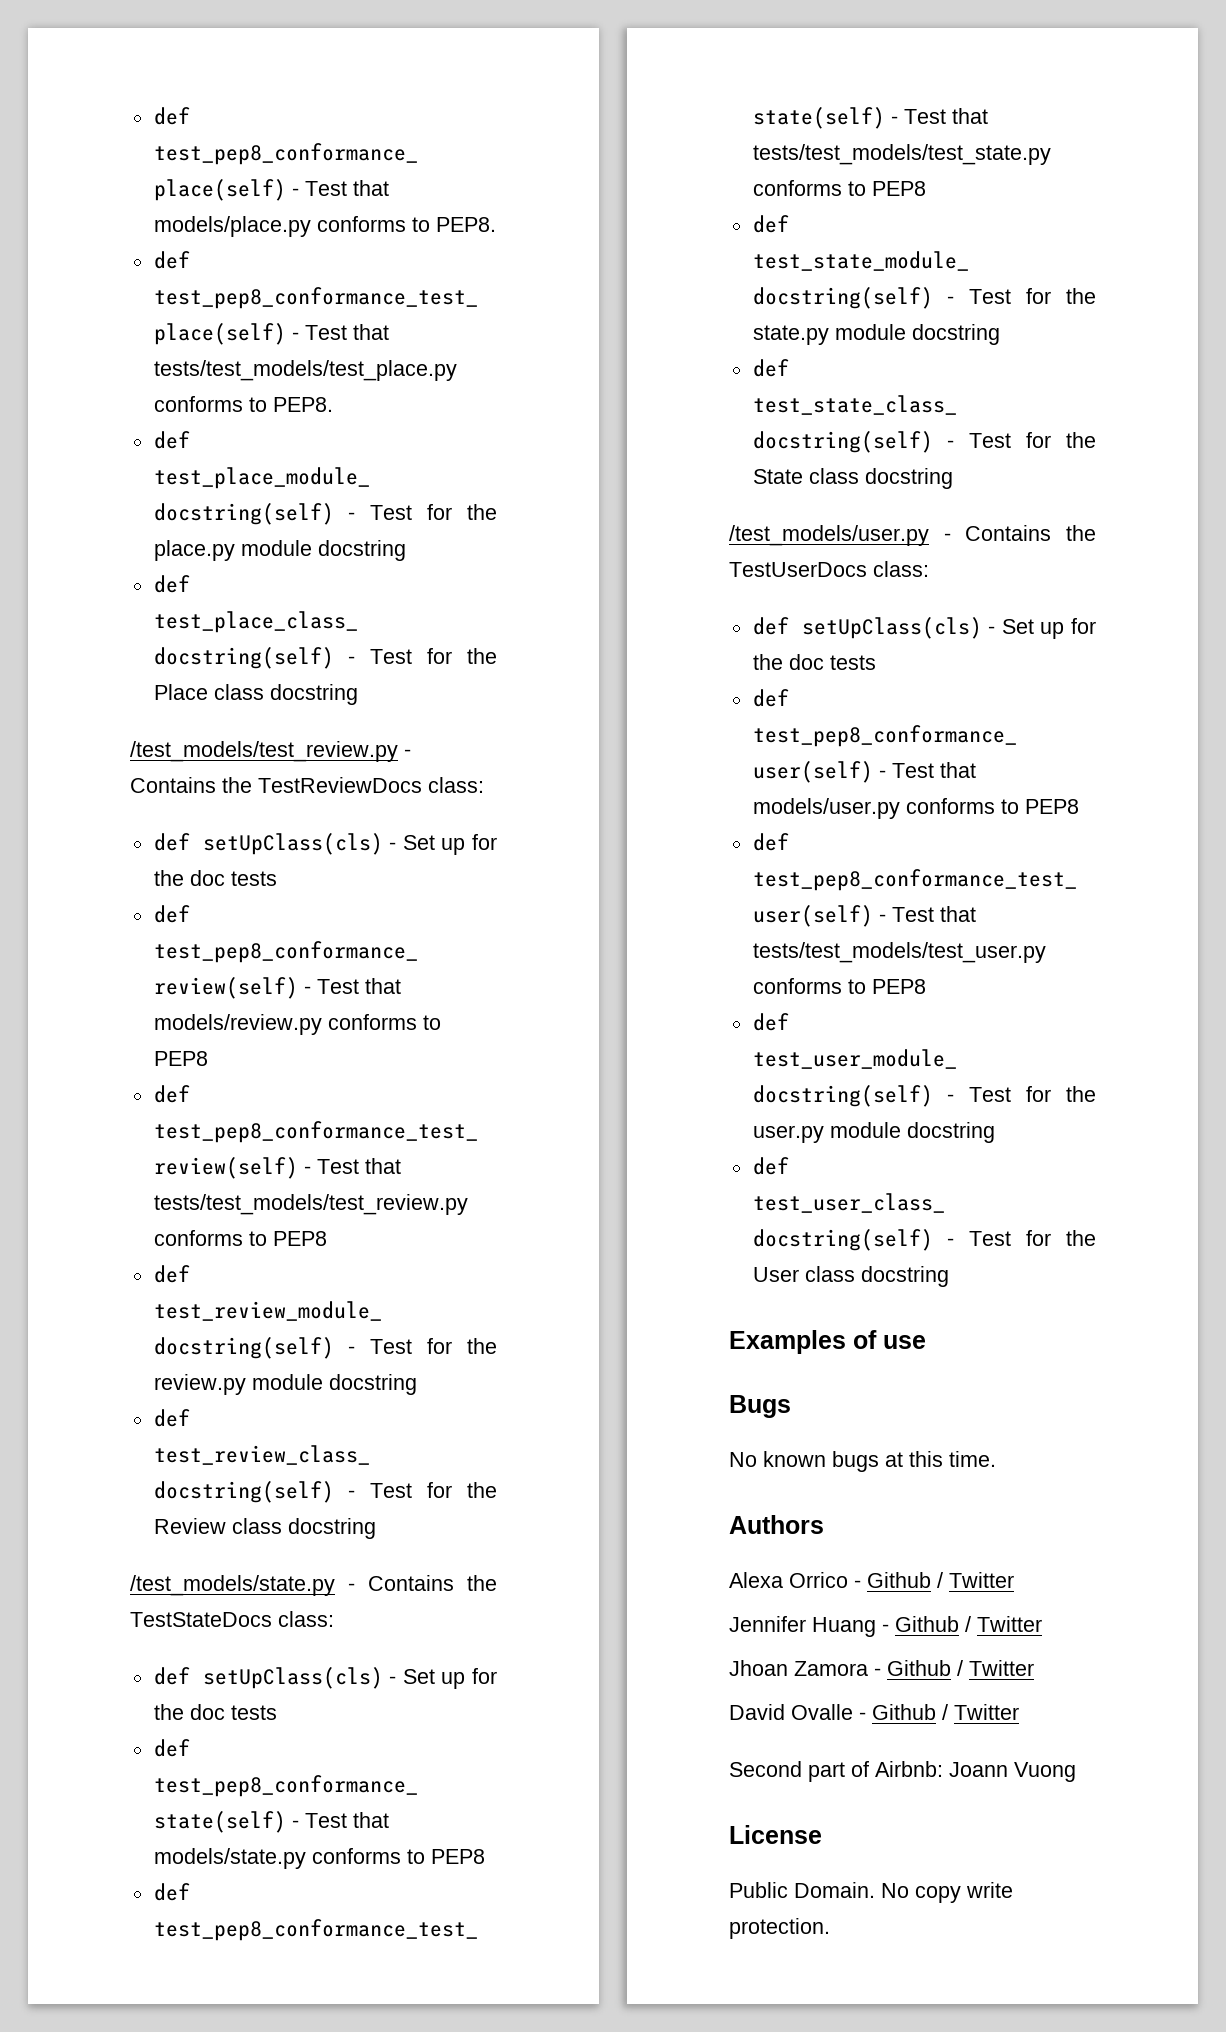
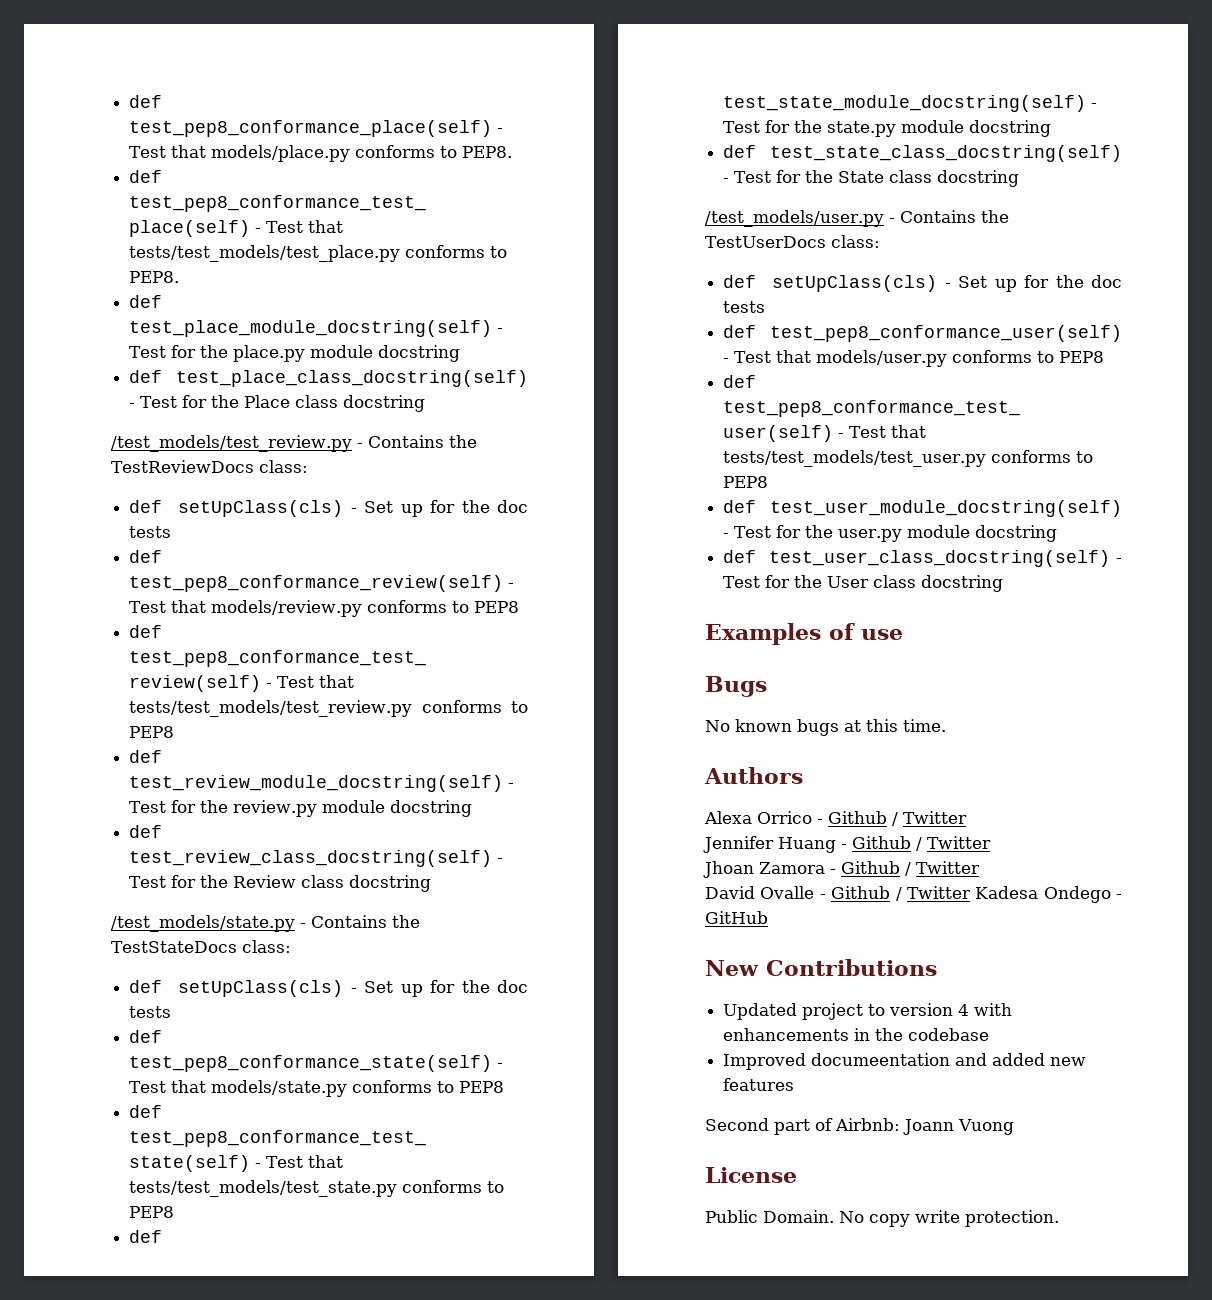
- David Ovalle - Github / Twitter
+ David Ovalle - Github / Twitter Kadesa Ondego - GitHub
+ New Contributions
+ Updated project to version 4 with enhancements in the codebase
+ Improved documeentation and added new features

